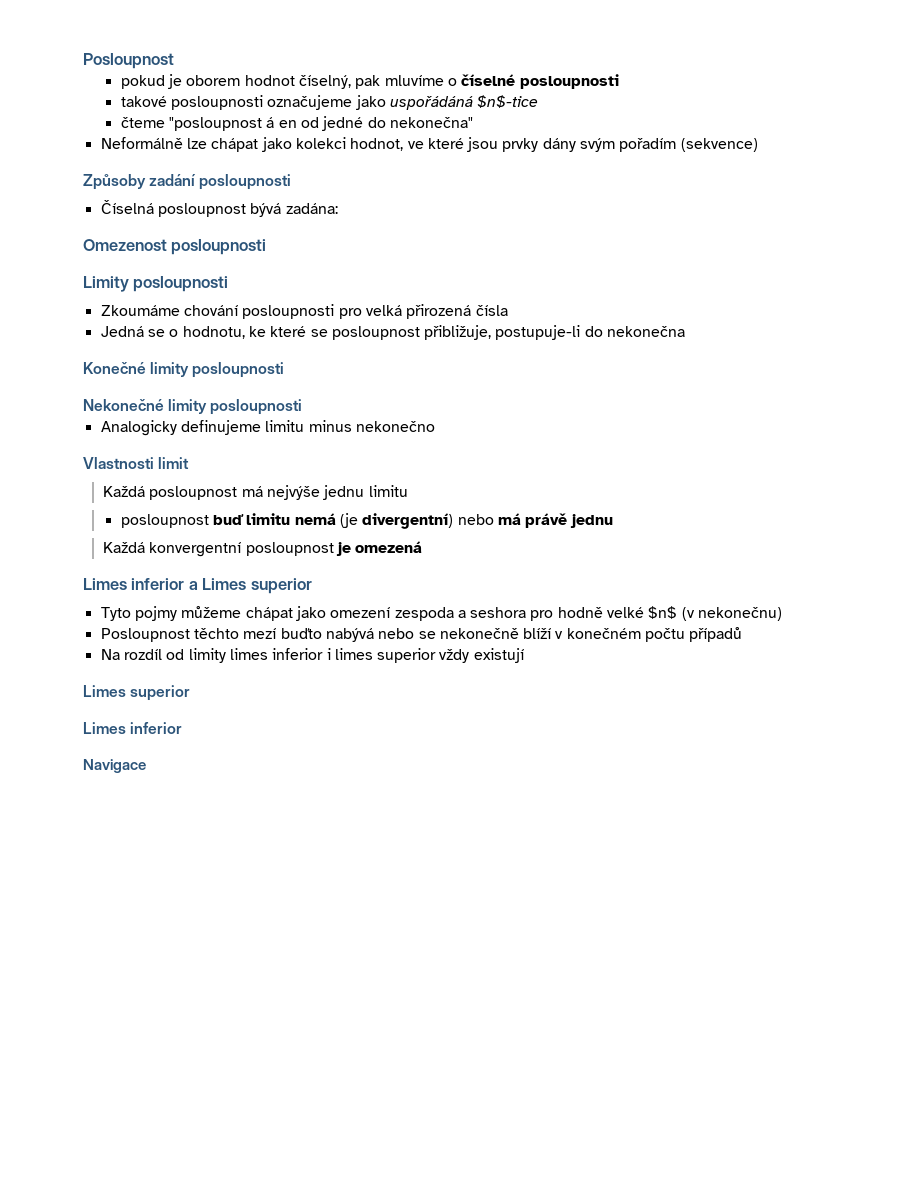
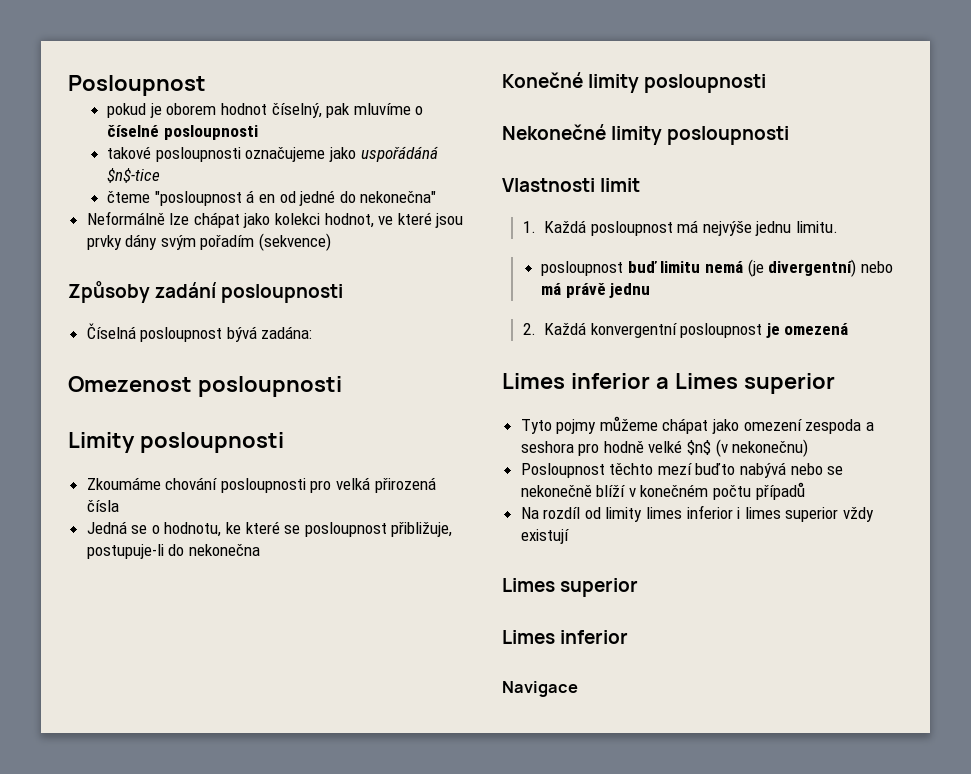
- Analogicky definujeme limitu minus nekonečno
- Každá posloupnost má nejvýše jednu limitu
+ 1. Každá posloupnost má nejvýše jednu limitu.
- Každá konvergentní posloupnost je omezená
+ 2. Každá konvergentní posloupnost je omezená

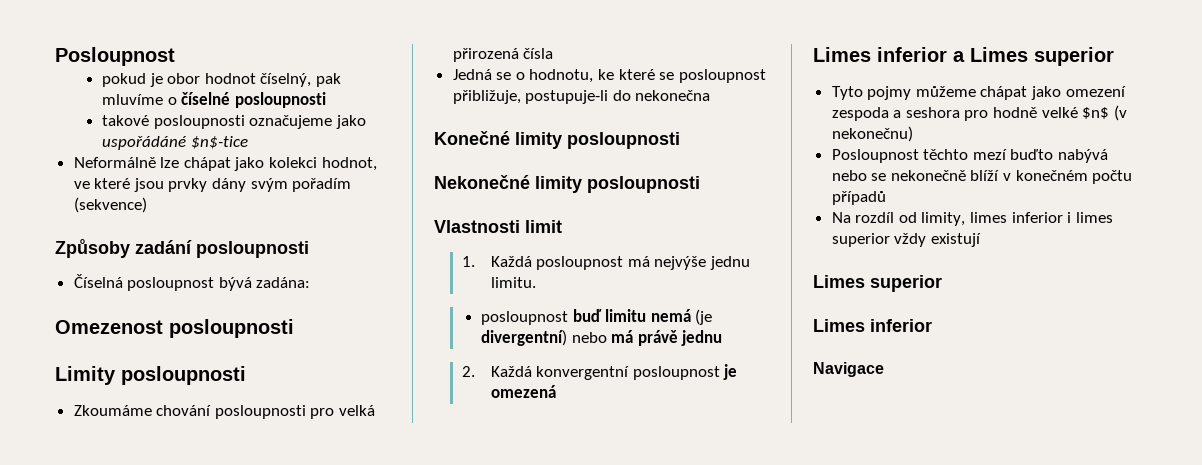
- pokud je oborem hodnot číselný, pak mluvíme o číselné posloupnosti
+ pokud je obor hodnot číselný, pak mluvíme o číselné posloupnosti
- takové posloupnosti označujeme jako uspořádáná $n$-tice
+ takové posloupnosti označujeme jako uspořádáné $n$-tice
- čteme "posloupnost á en od jedné do nekonečna"
- Na rozdíl od limity limes inferior i limes superior vždy existují
+ Na rozdíl od limity, limes inferior i limes superior vždy existují

